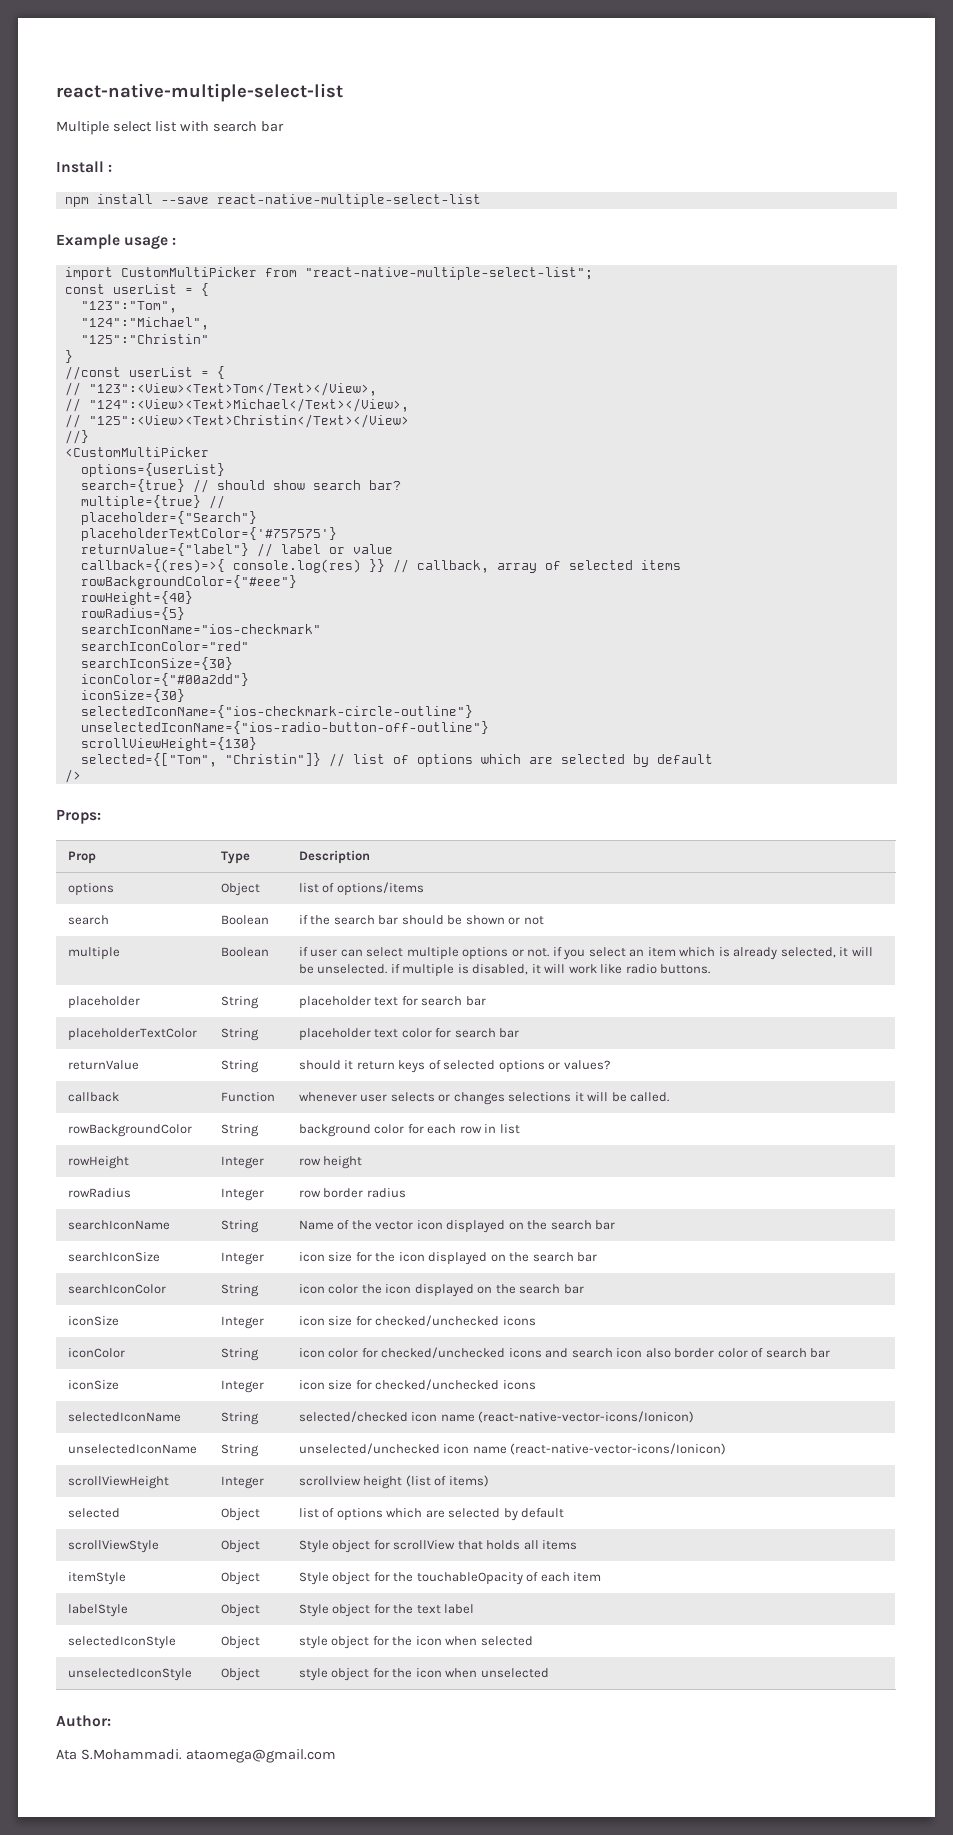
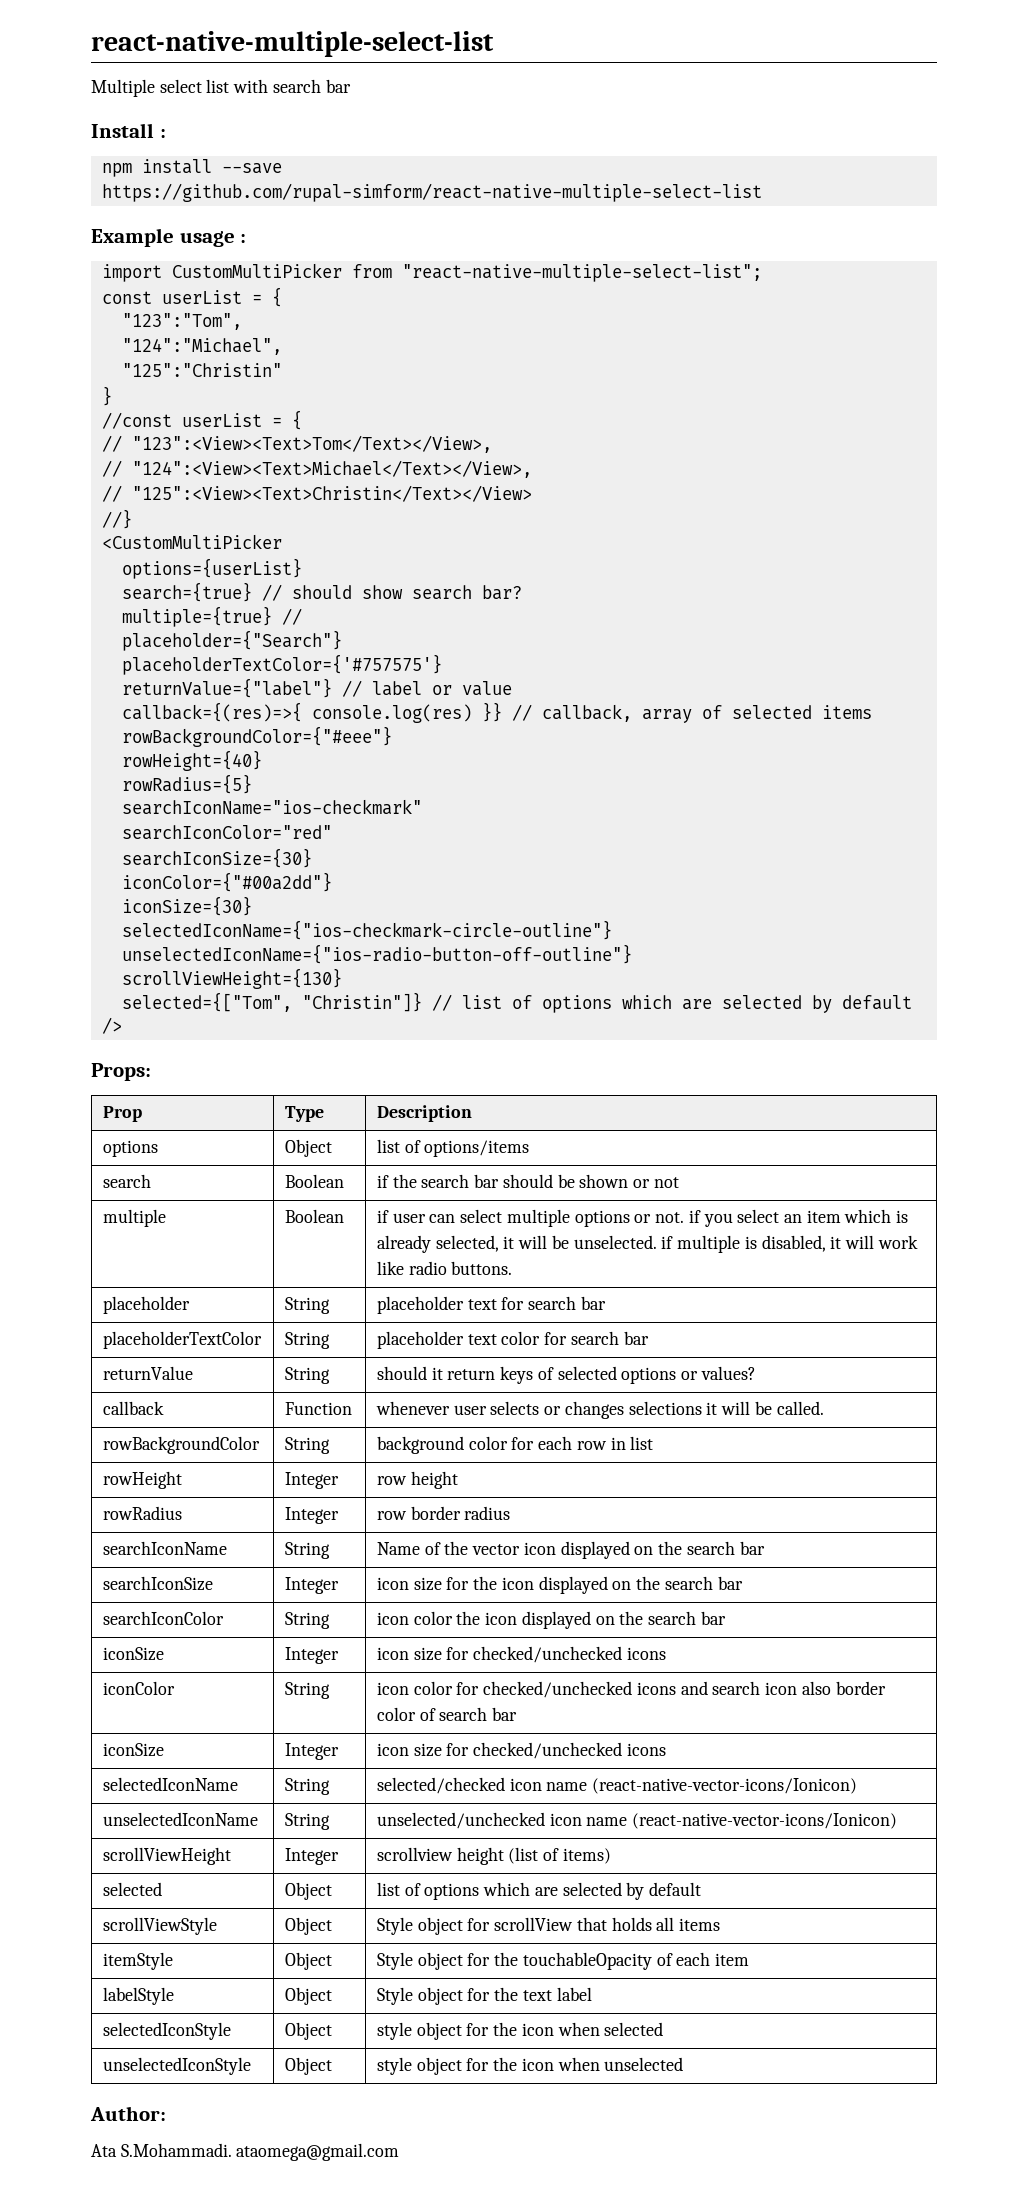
- npm install --save react-native-multiple-select-list
+ npm install --save https://github.com/rupal-simform/react-native-multiple-select-list

